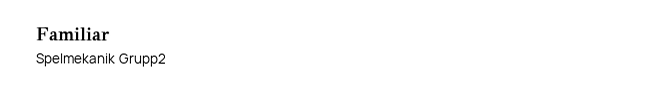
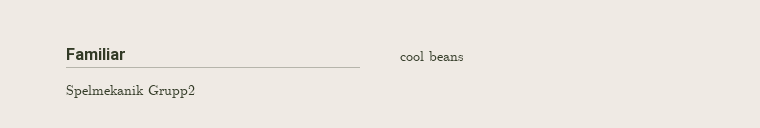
+ cool beans

